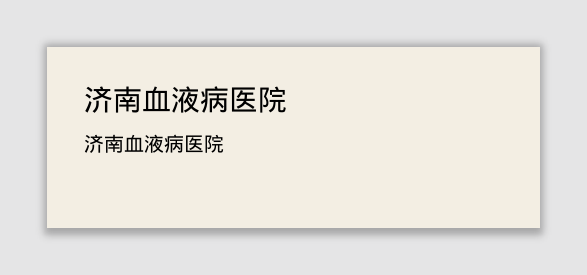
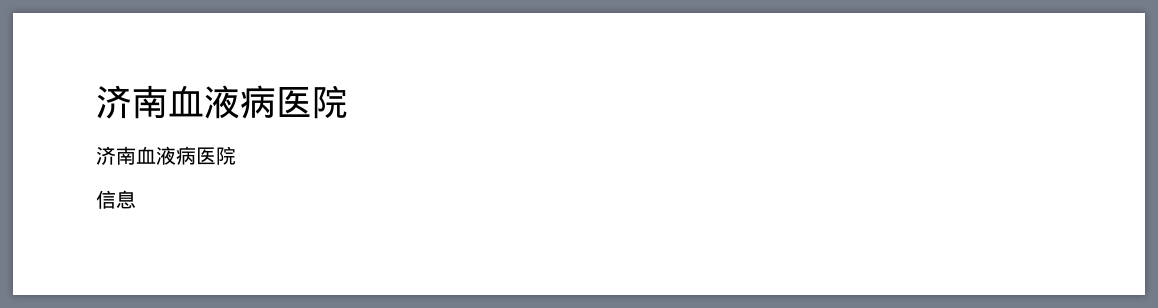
+ 信息

